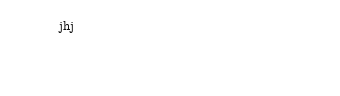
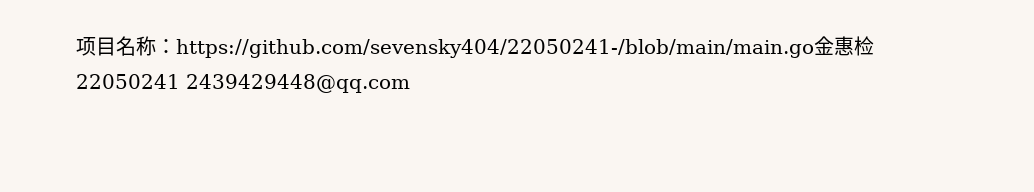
- jhj
+ 项目名称：https://github.com/sevensky404/22050241-/blob/main/main.go金惠检22050241 2439429448@qq.com

